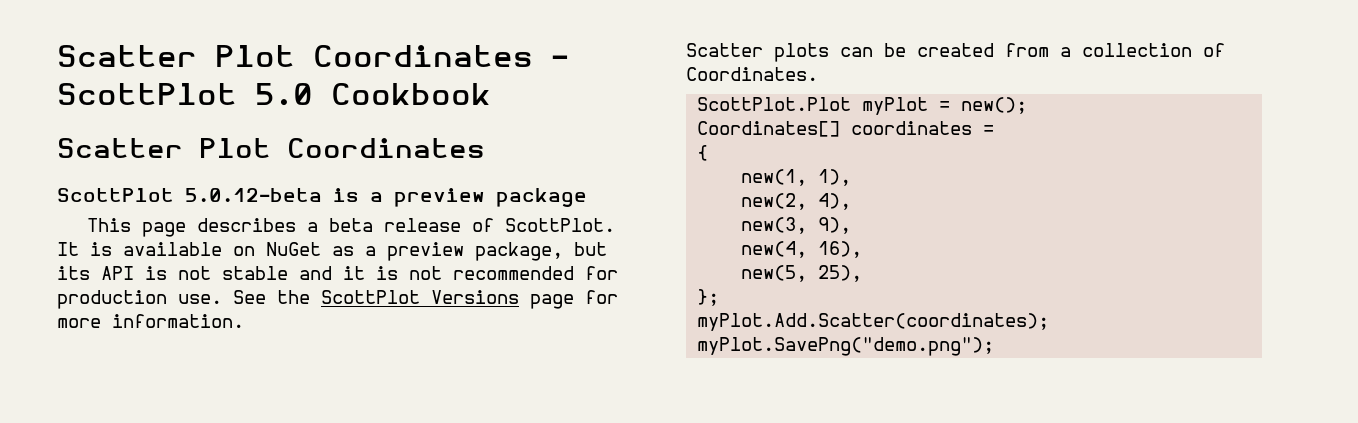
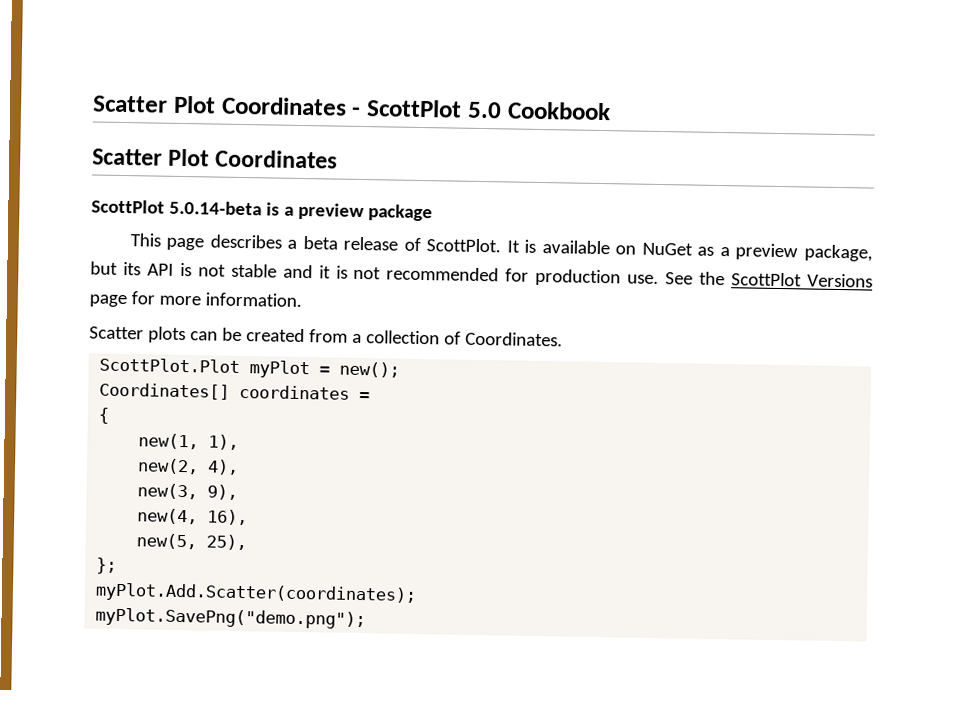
- ScottPlot 5.0.12-beta is a preview package
+ ScottPlot 5.0.14-beta is a preview package

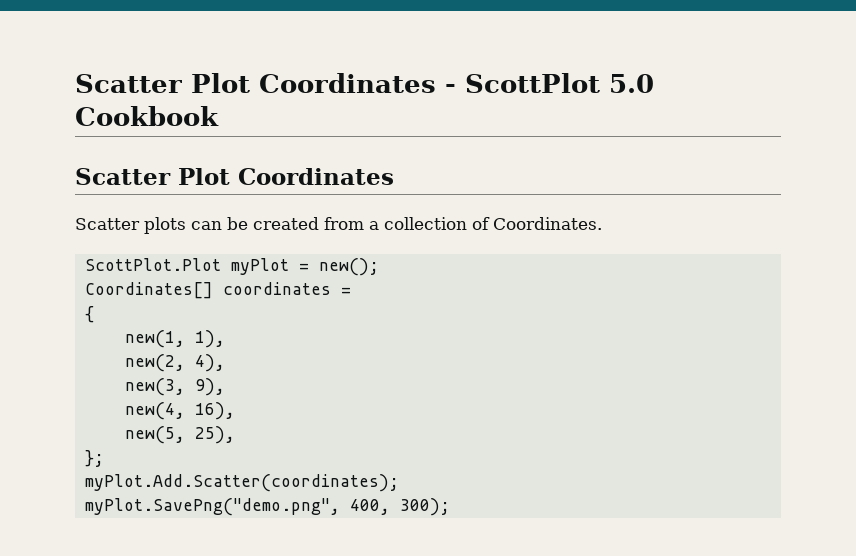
- ScottPlot 5.0.14-beta is a preview package
- This page describes a beta release of ScottPlot. It is available on NuGet as a preview package, but its API is not stable and it is not recommended for production use. See the ScottPlot Versions page for more information.
- myPlot.SavePng("demo.png");
+ myPlot.SavePng("demo.png", 400, 300);

